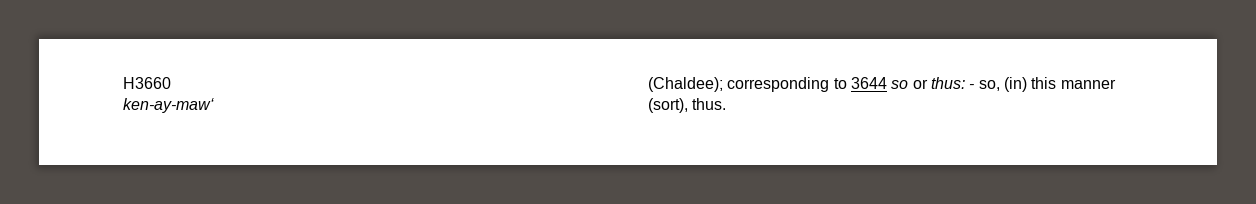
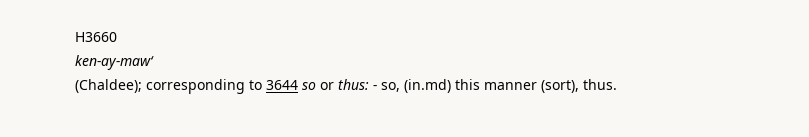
- (Chaldee); corresponding to 3644 so or thus: - so, (in) this manner (sort), thus.
+ (Chaldee); corresponding to 3644 so or thus: - so, (in.md) this manner (sort), thus.

